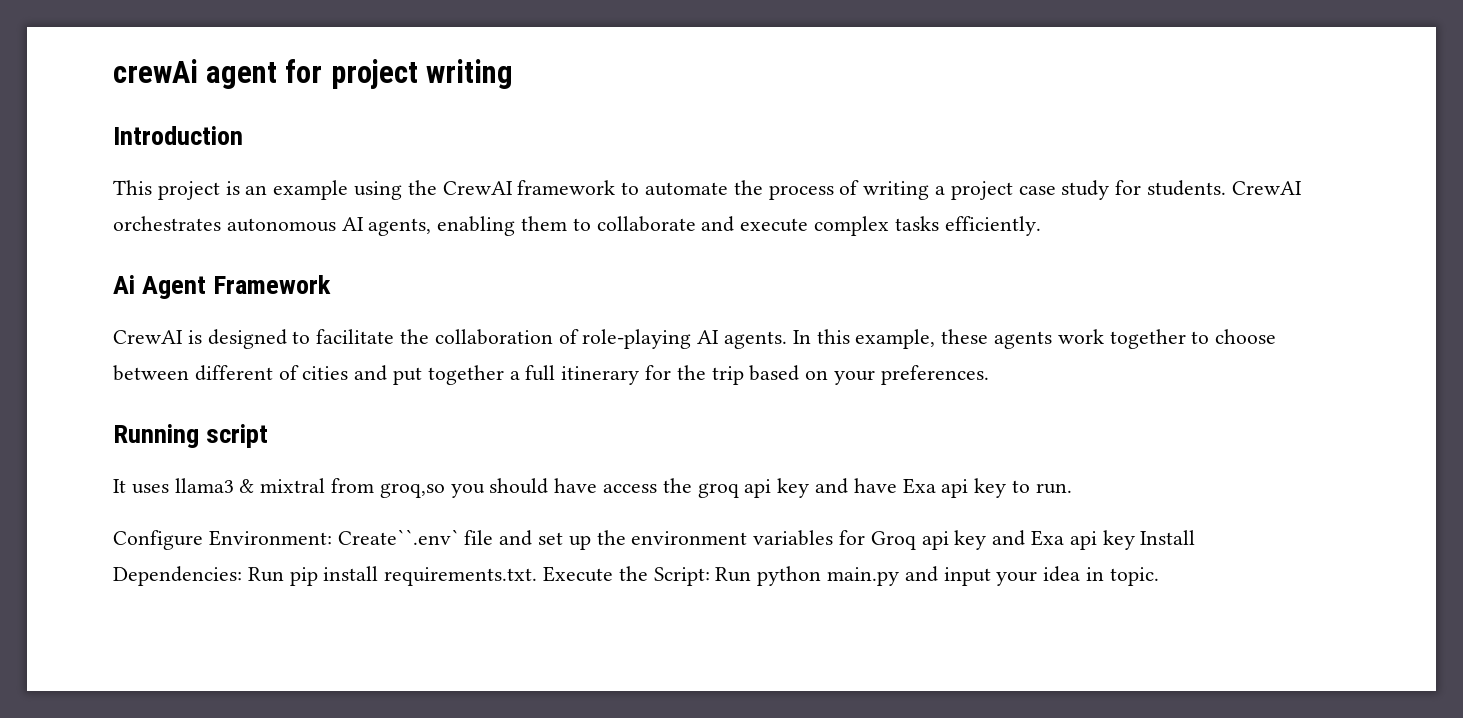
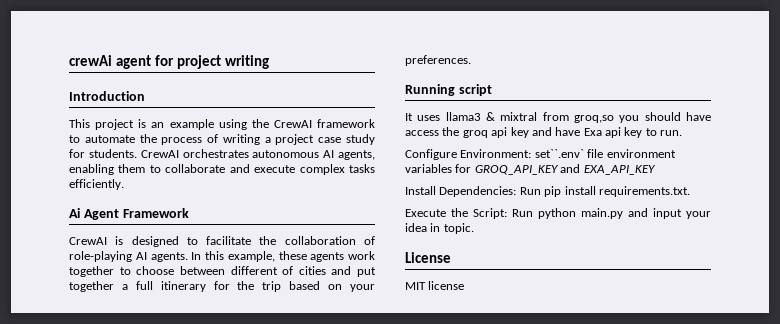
- Configure Environment: Create``.env` file and set up the environment variables for Groq api key and Exa api key Install Dependencies: Run pip install requirements.txt. Execute the Script: Run python main.py and input your idea in topic.
+ Configure Environment: set``.env` file environment variables for GROQ_API_KEY and EXA_API_KEY
+ Install Dependencies: Run pip install requirements.txt.
+ Execute the Script: Run python main.py and input your idea in topic.
+ License
+ MIT license

